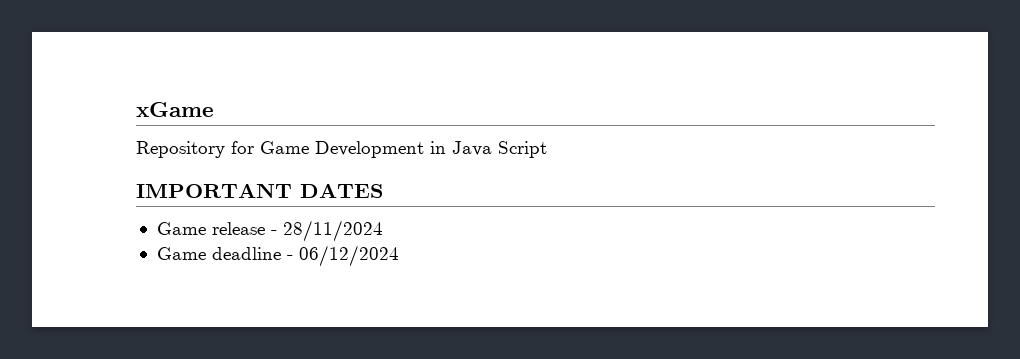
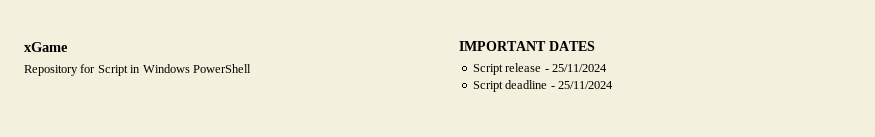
- Repository for Game Development in Java Script
+ Repository for Script in Windows PowerShell
- Game release - 28/11/2024
- Game deadline - 06/12/2024
+ Script release - 25/11/2024
+ Script deadline - 25/11/2024

